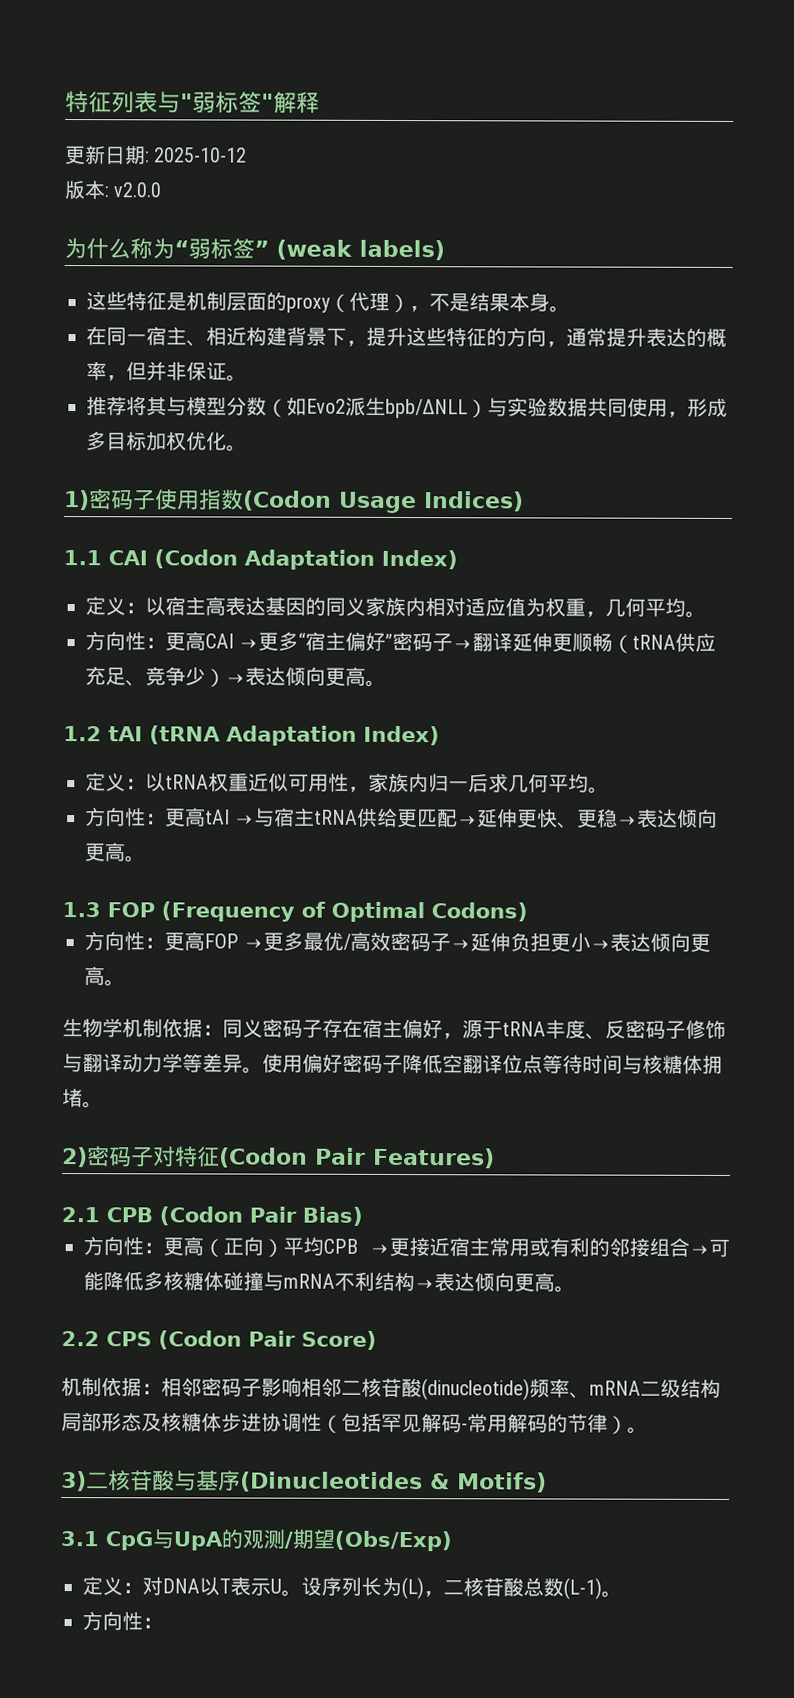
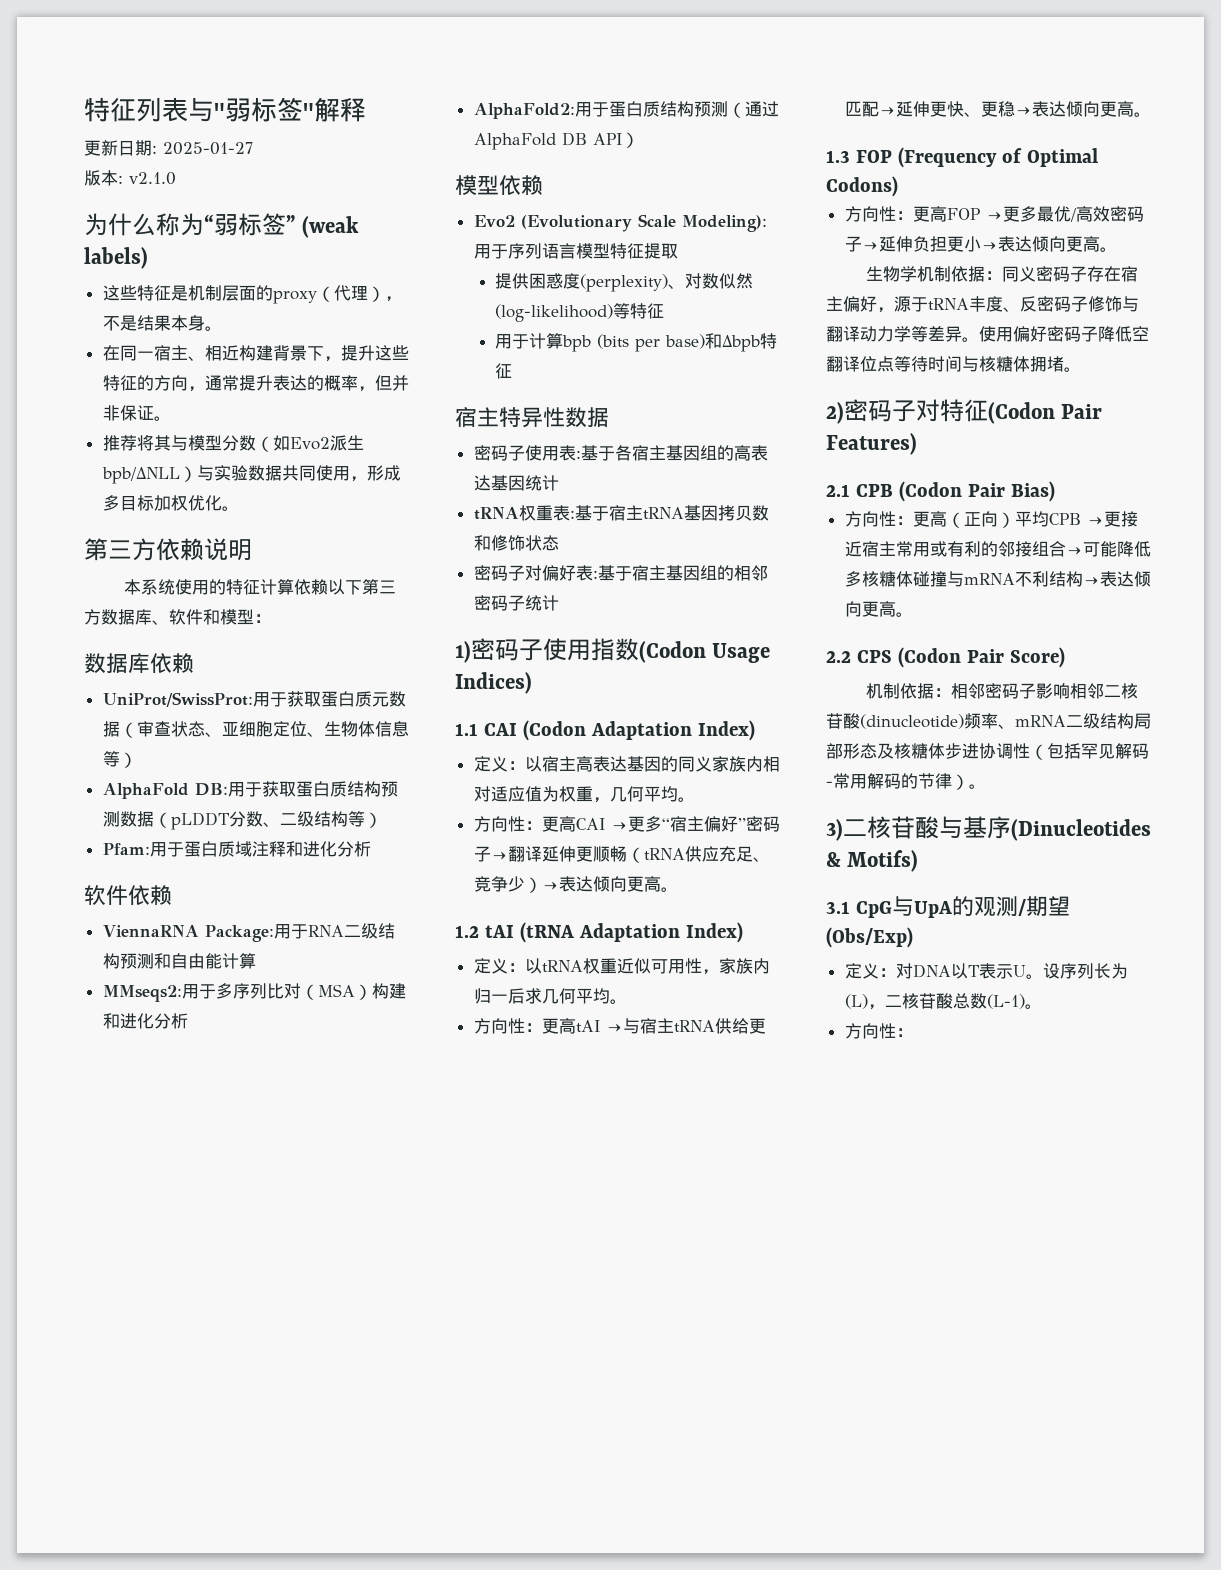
- 更新日期: 2025-10-12
+ 更新日期: 2025-01-27
- 版本: v2.0.0
+ 版本: v2.1.0
+ 第三方依赖说明
+ 本系统使用的特征计算依赖以下第三方数据库、软件和模型：
+ 数据库依赖
+ UniProt/SwissProt:用于获取蛋白质元数据（审查状态、亚细胞定位、生物体信息等）
+ AlphaFold DB:用于获取蛋白质结构预测数据（pLDDT分数、二级结构等）
+ Pfam:用于蛋白质域注释和进化分析
+ 软件依赖
+ ViennaRNA Package:用于RNA二级结构预测和自由能计算
+ MMseqs2:用于多序列比对（MSA）构建和进化分析
+ AlphaFold2:用于蛋白质结构预测（通过AlphaFold DB API）
+ 模型依赖
+ Evo2 (Evolutionary Scale Modeling):用于序列语言模型特征提取
+ 提供困惑度(perplexity)、对数似然(log-likelihood)等特征
+ 用于计算bpb (bits per base)和Δbpb特征
+ 宿主特异性数据
+ 密码子使用表:基于各宿主基因组的高表达基因统计
+ tRNA权重表:基于宿主tRNA基因拷贝数和修饰状态
+ 密码子对偏好表:基于宿主基因组的相邻密码子统计

